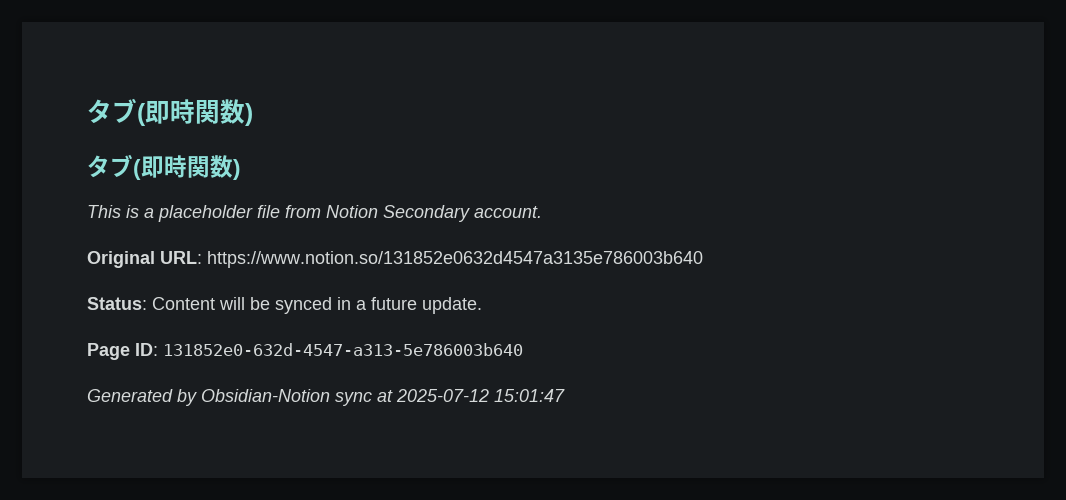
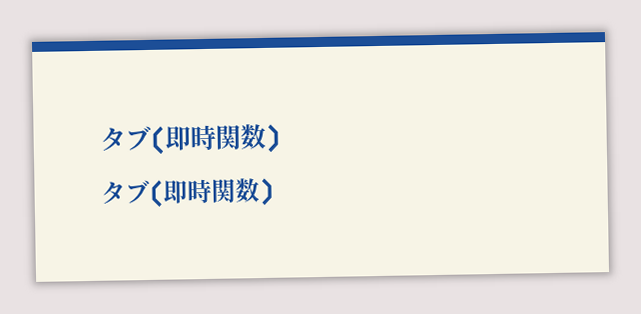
- This is a placeholder file from Notion Secondary account.
- Original URL: https://www.notion.so/131852e0632d4547a3135e786003b640
- Status: Content will be synced in a future update.
- Page ID: 131852e0-632d-4547-a313-5e786003b640
- Generated by Obsidian-Notion sync at 2025-07-12 15:01:47

